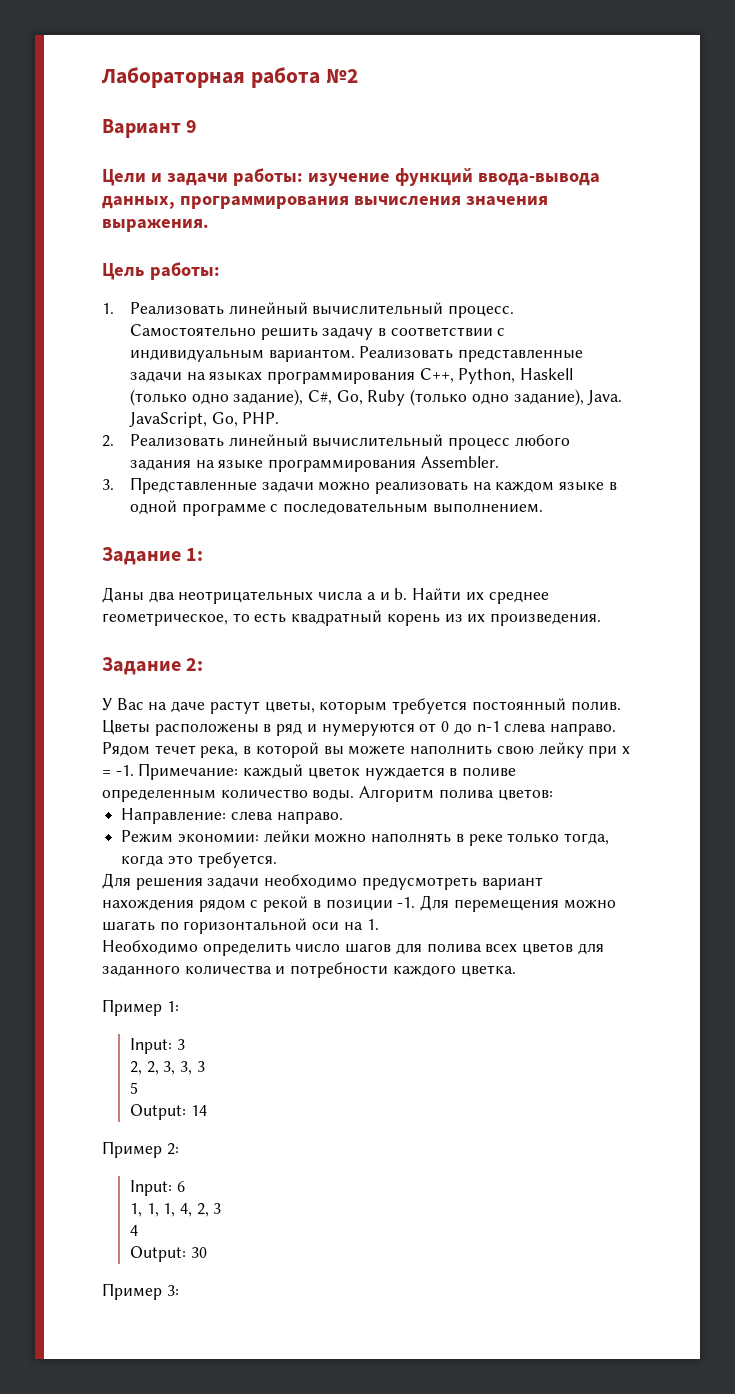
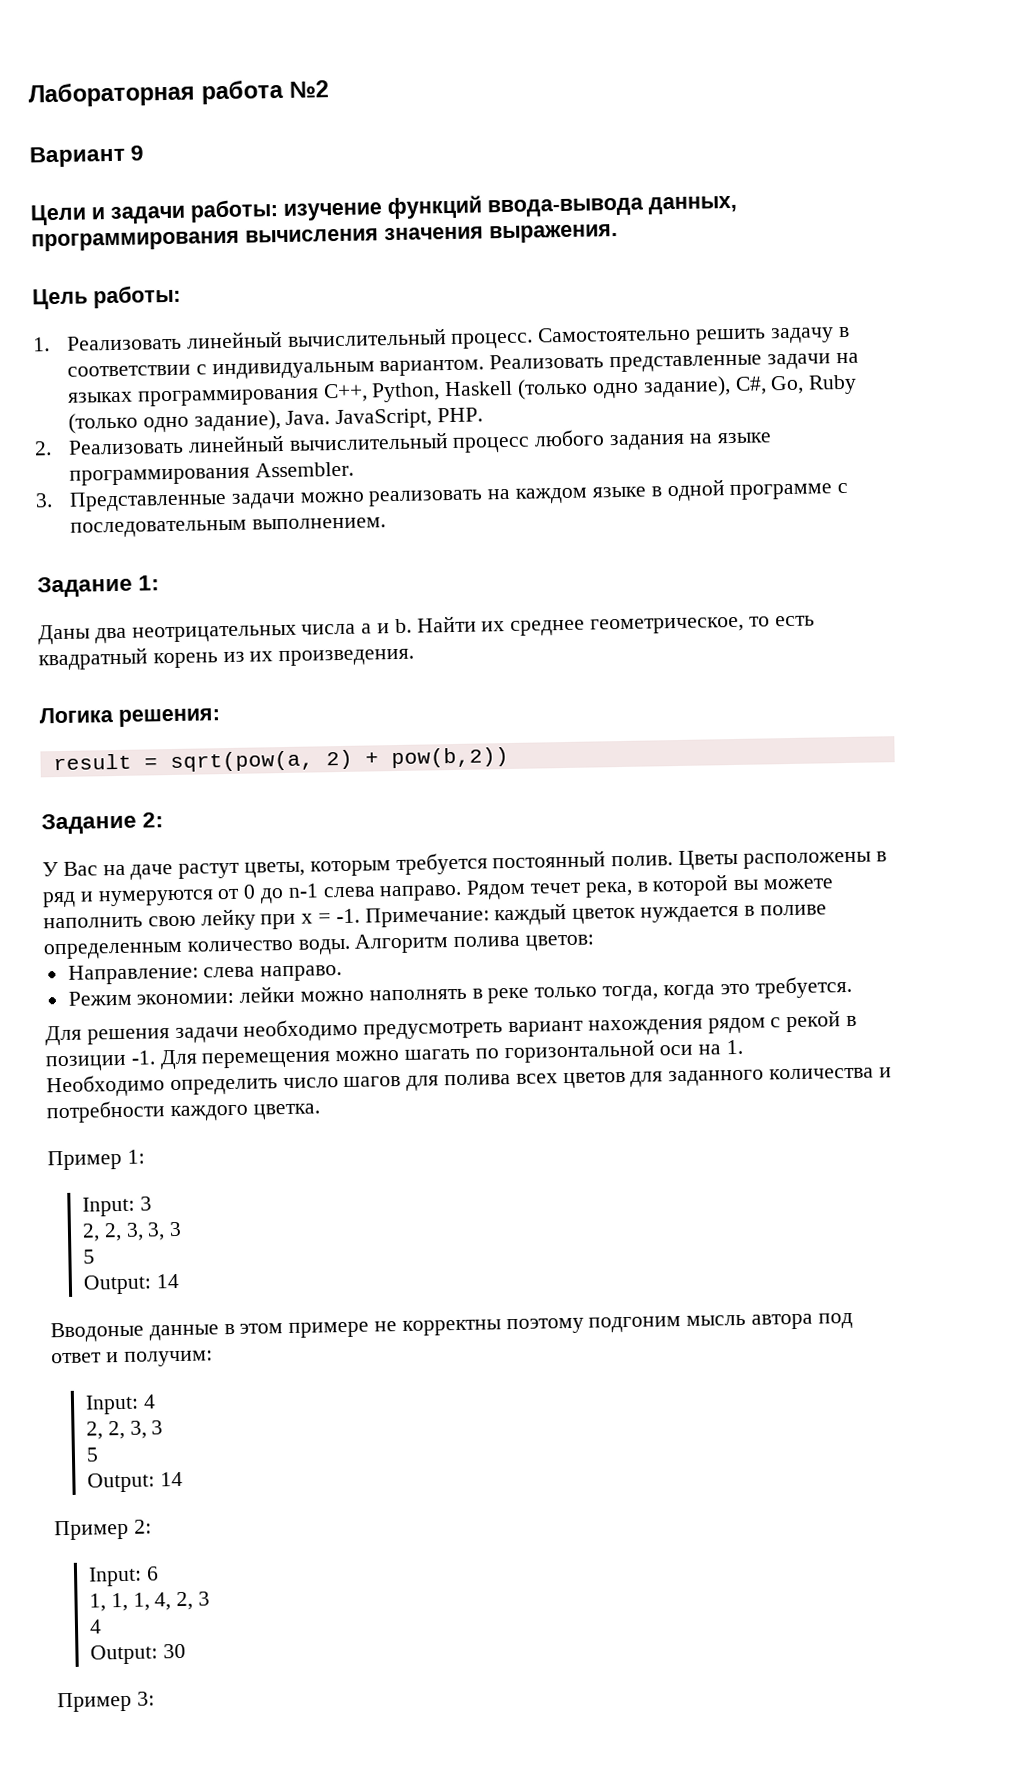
- JavaScript, Go, PHP.
+ JavaScript, PHP.
+ Логика решения:
+ result = sqrt(pow(a, 2) + pow(b,2))
+ Вводоные данные в этом примере не корректны поэтому подгоним мысль автора под ответ и получим:
+ Input: 4
+ 2, 2, 3, 3
+ 5
+ Output: 14

